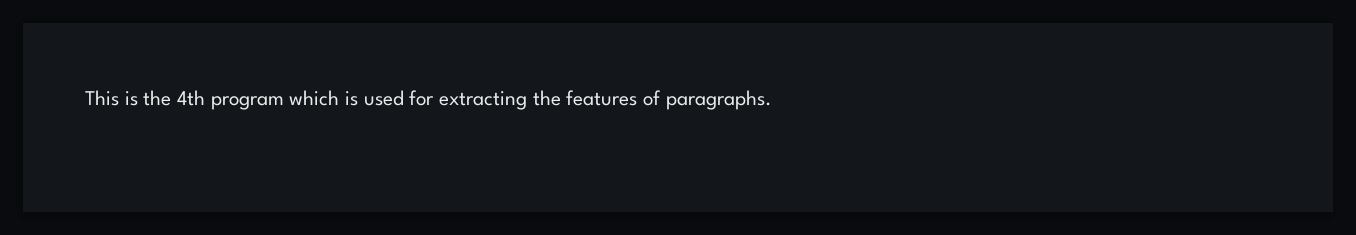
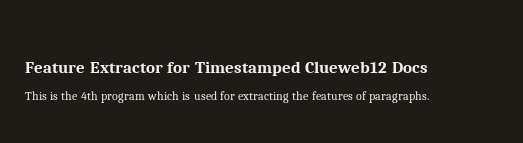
+ Feature Extractor for Timestamped Clueweb12 Docs

